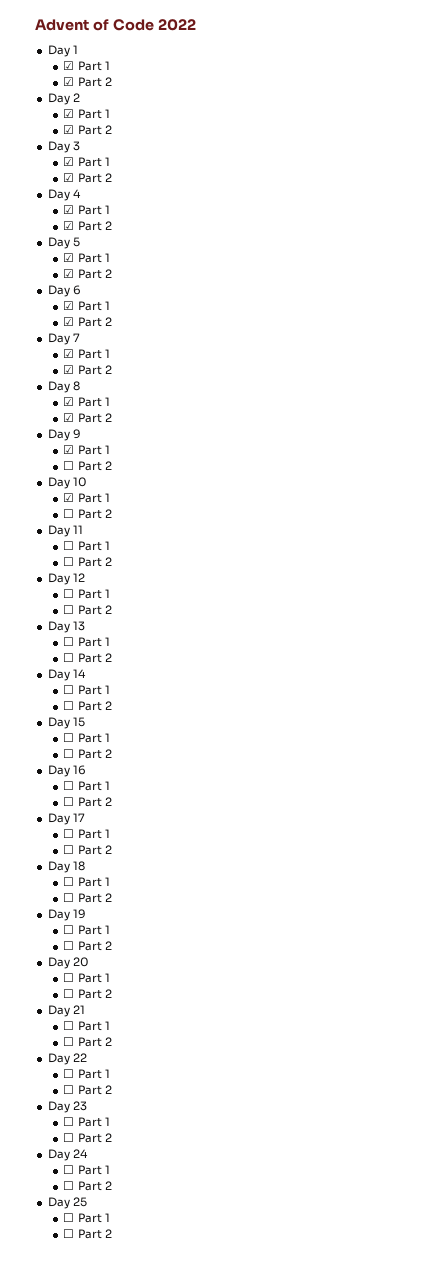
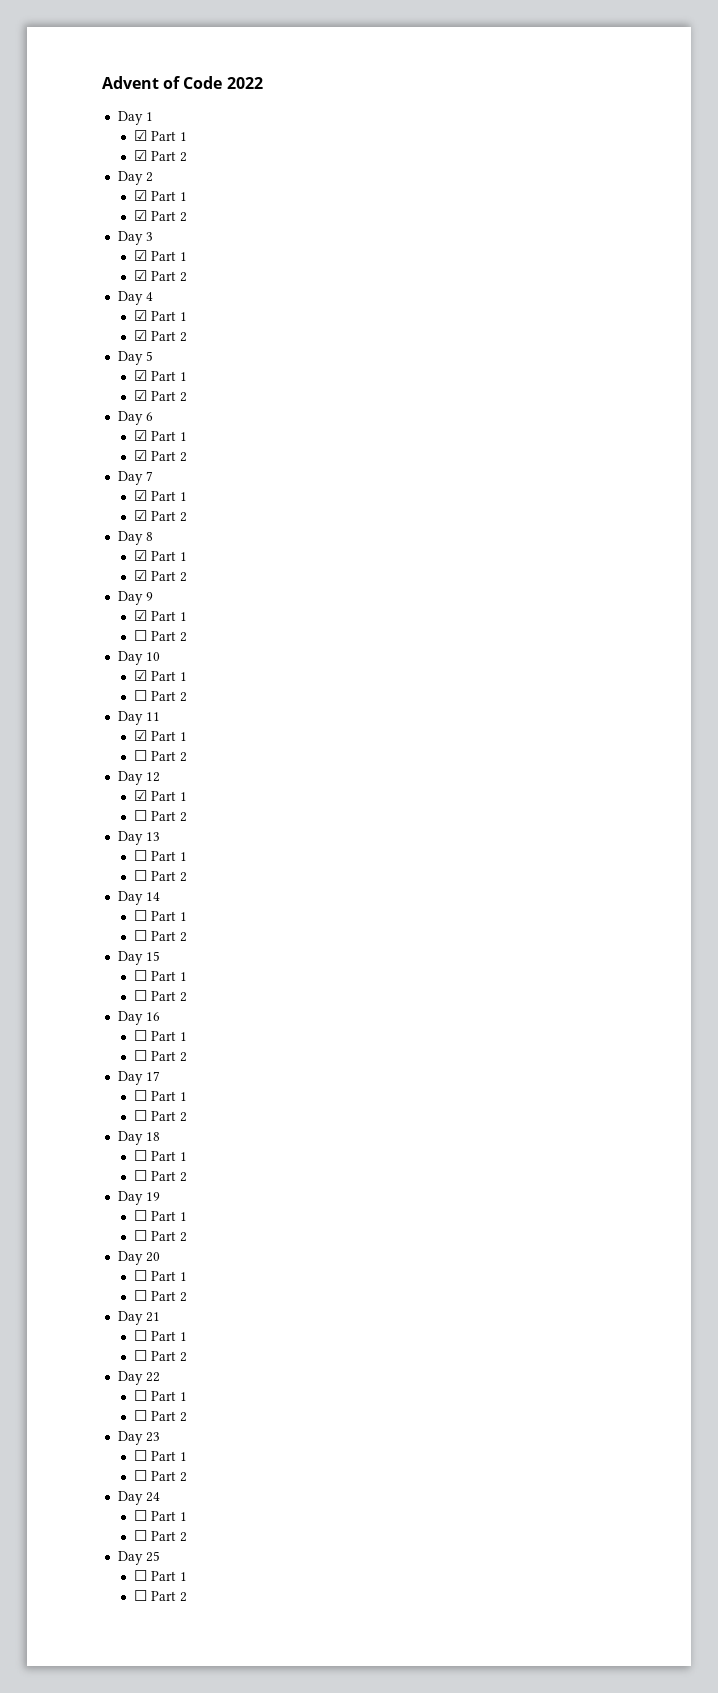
  Day 11
- ☐ Part 1
+ ☑ Part 1
  Day 12
- ☐ Part 1
+ ☑ Part 1

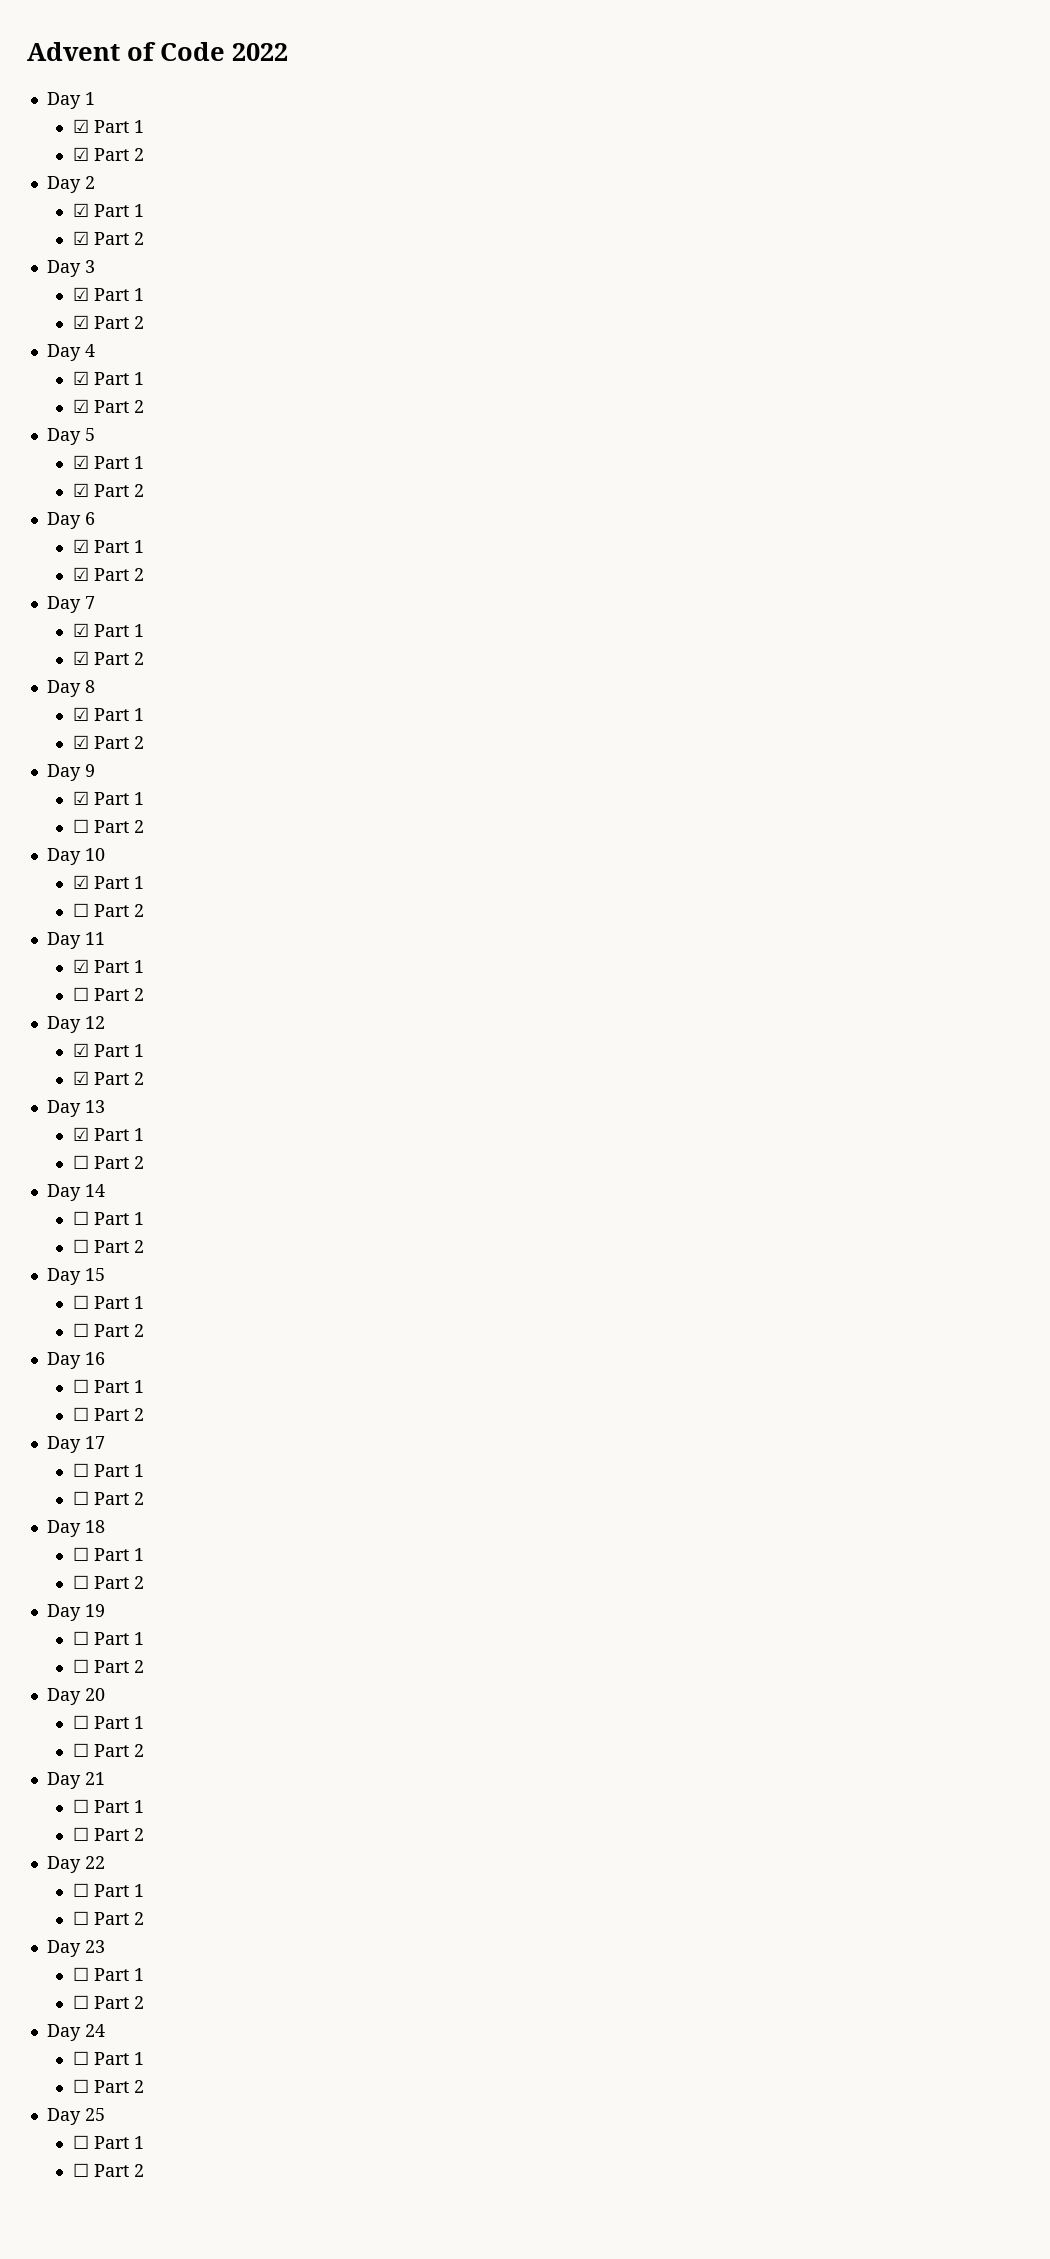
  Day 12
  ☑ Part 1
- ☐ Part 2
+ ☑ Part 2
  Day 13
- ☐ Part 1
+ ☑ Part 1

